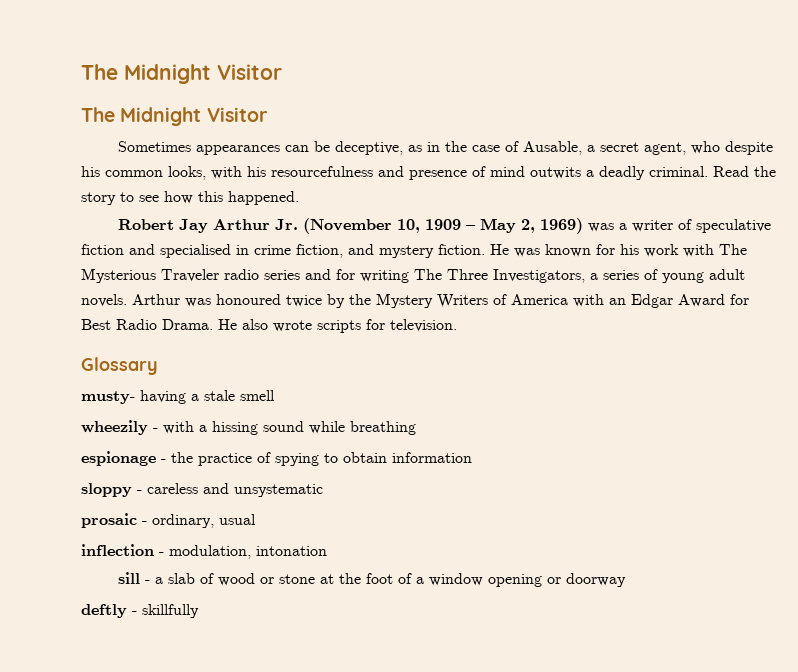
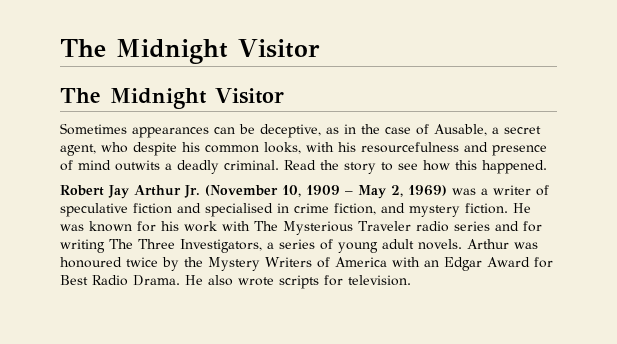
- Glossary
- musty- having a stale smell
- wheezily - with a hissing sound while breathing
- espionage - the practice of spying to obtain information
- sloppy - careless and unsystematic
- prosaic - ordinary, usual
- inflection - modulation, intonation
- sill - a slab of wood or stone at the foot of a window opening or doorway
- deftly - skillfully

